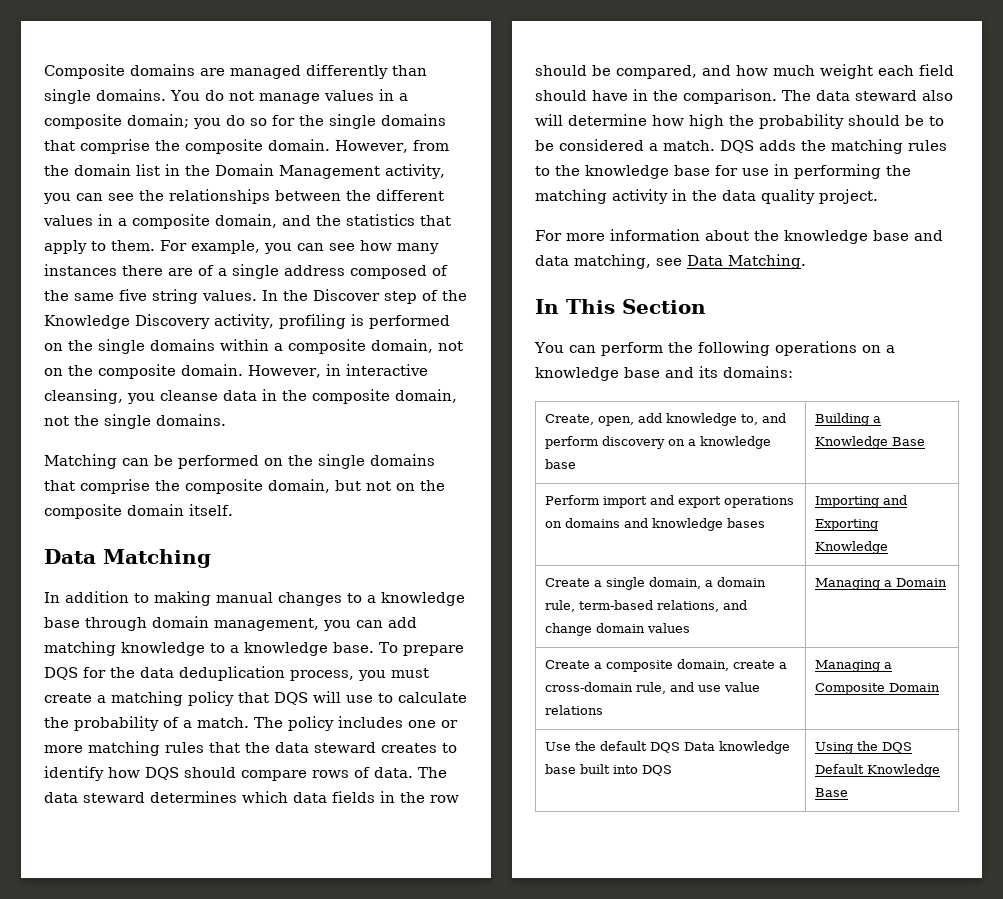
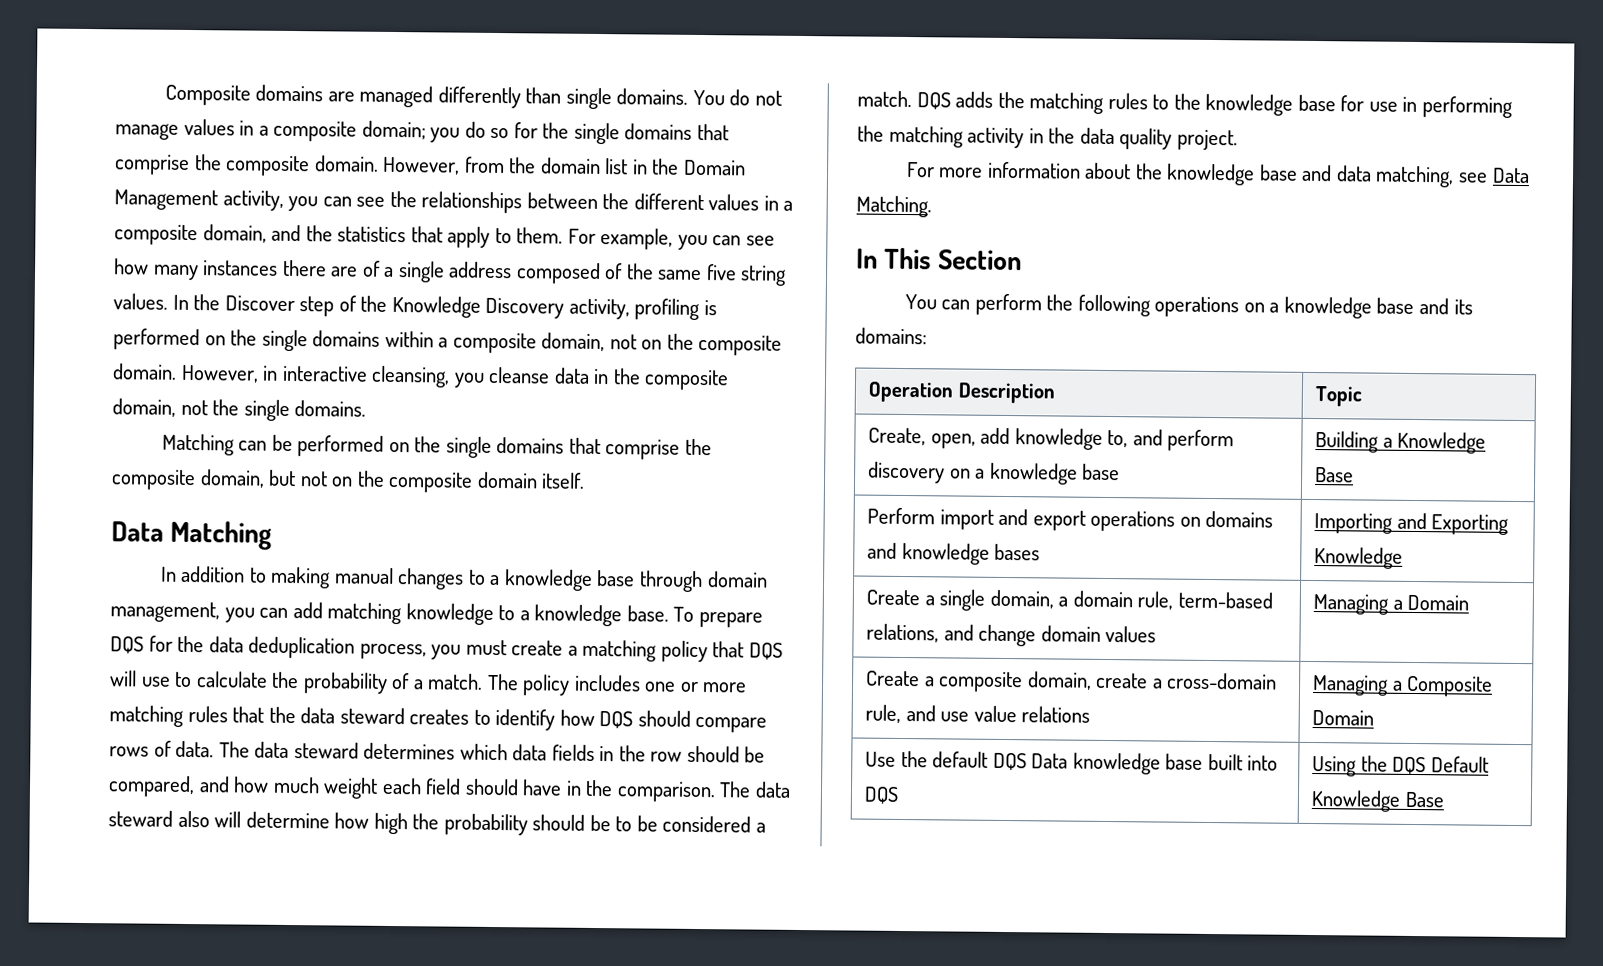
+ Operation Description | Topic

